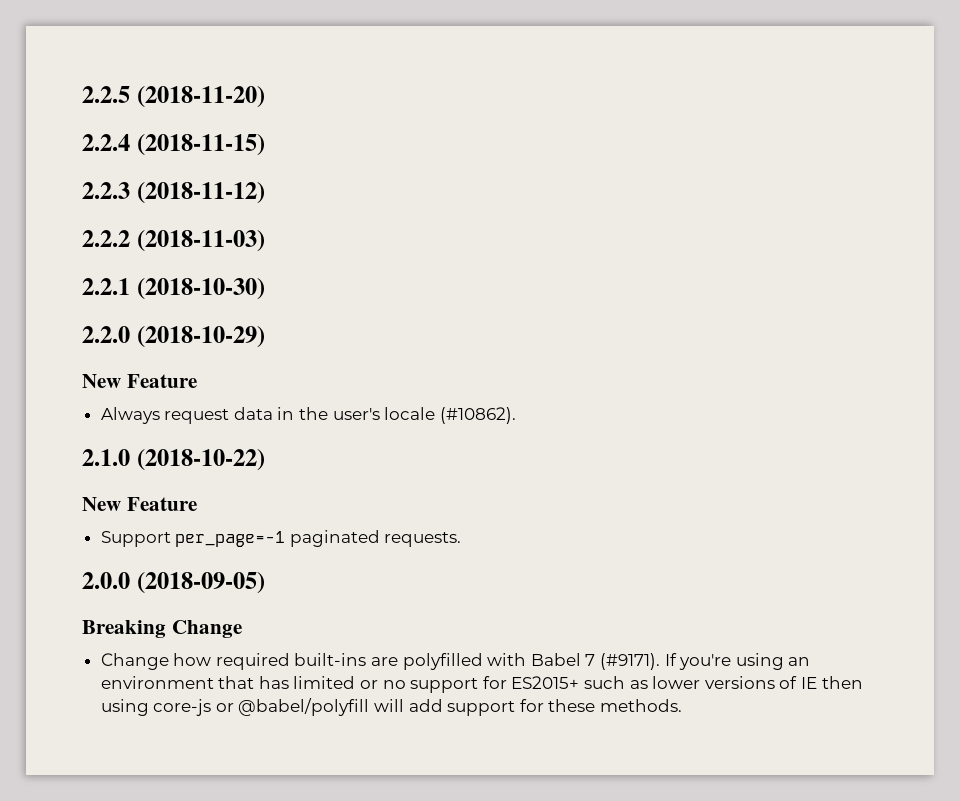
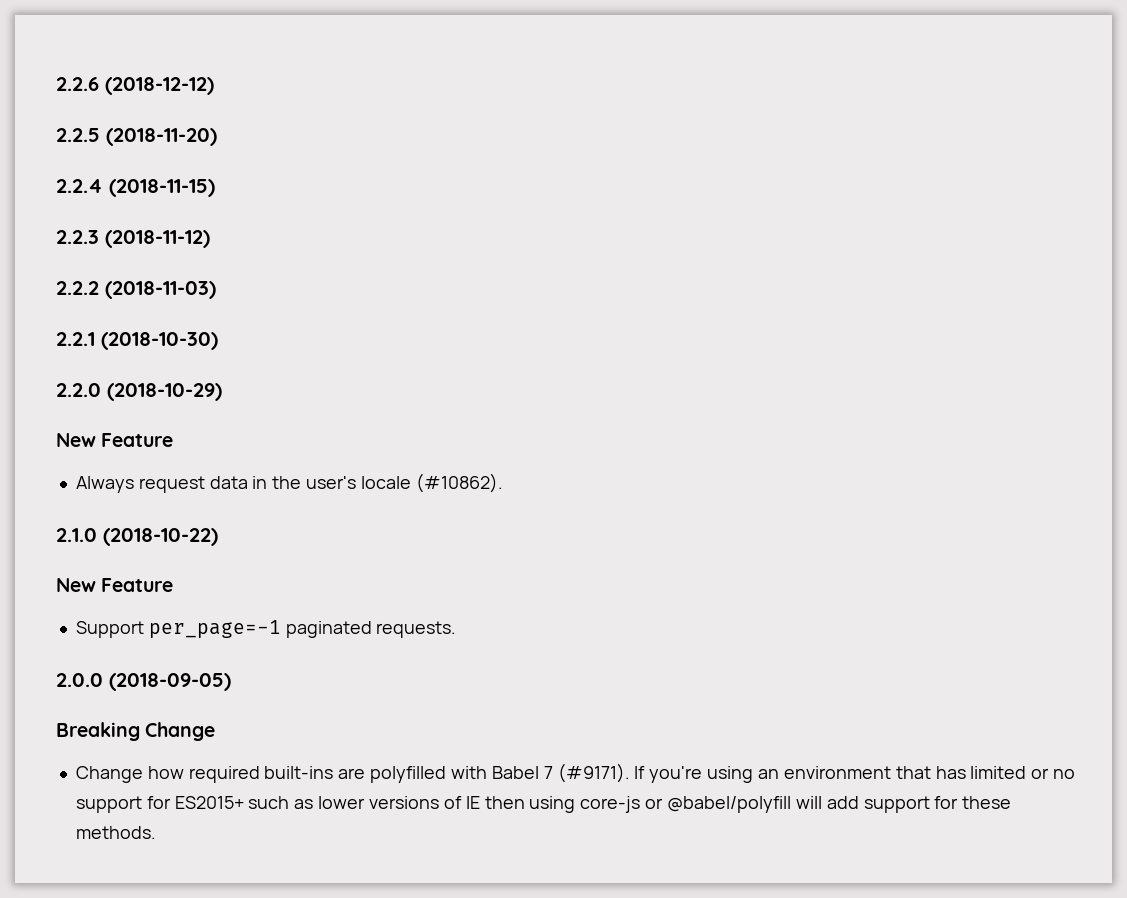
+ 2.2.6 (2018-12-12)

